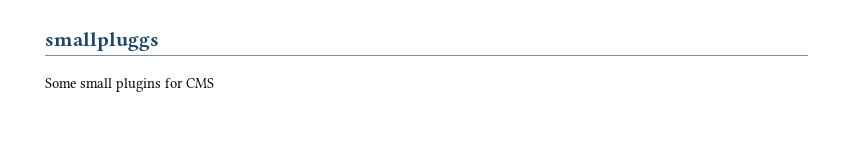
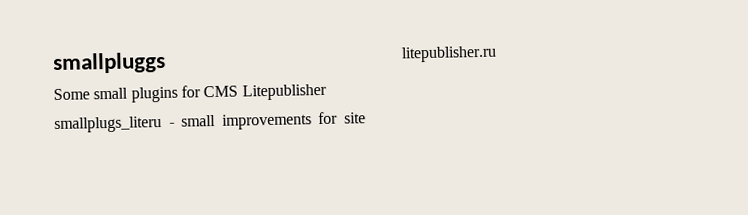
- Some small plugins for CMS
+ Some small plugins for CMS Litepublisher
+ smallplugs_literu - small improvements for site litepublisher.ru

